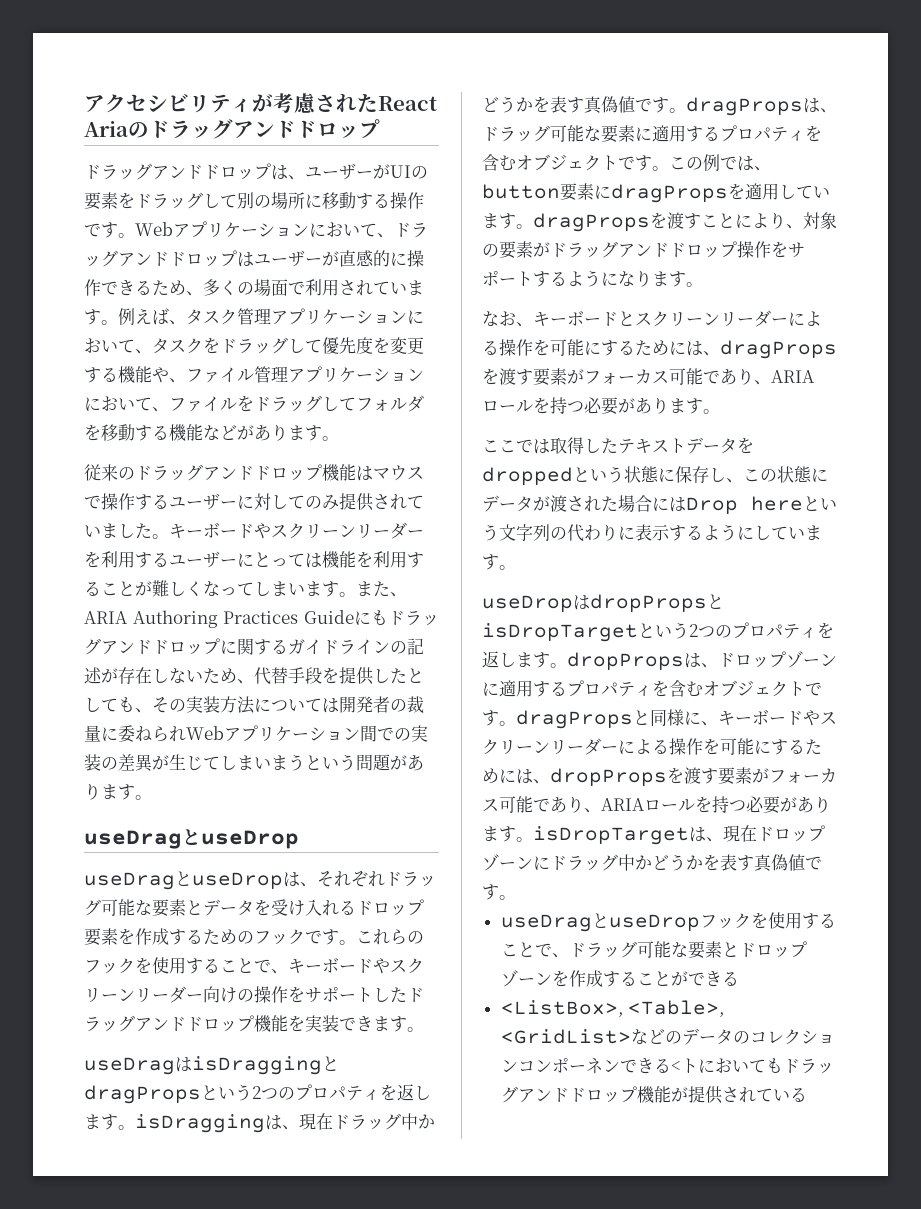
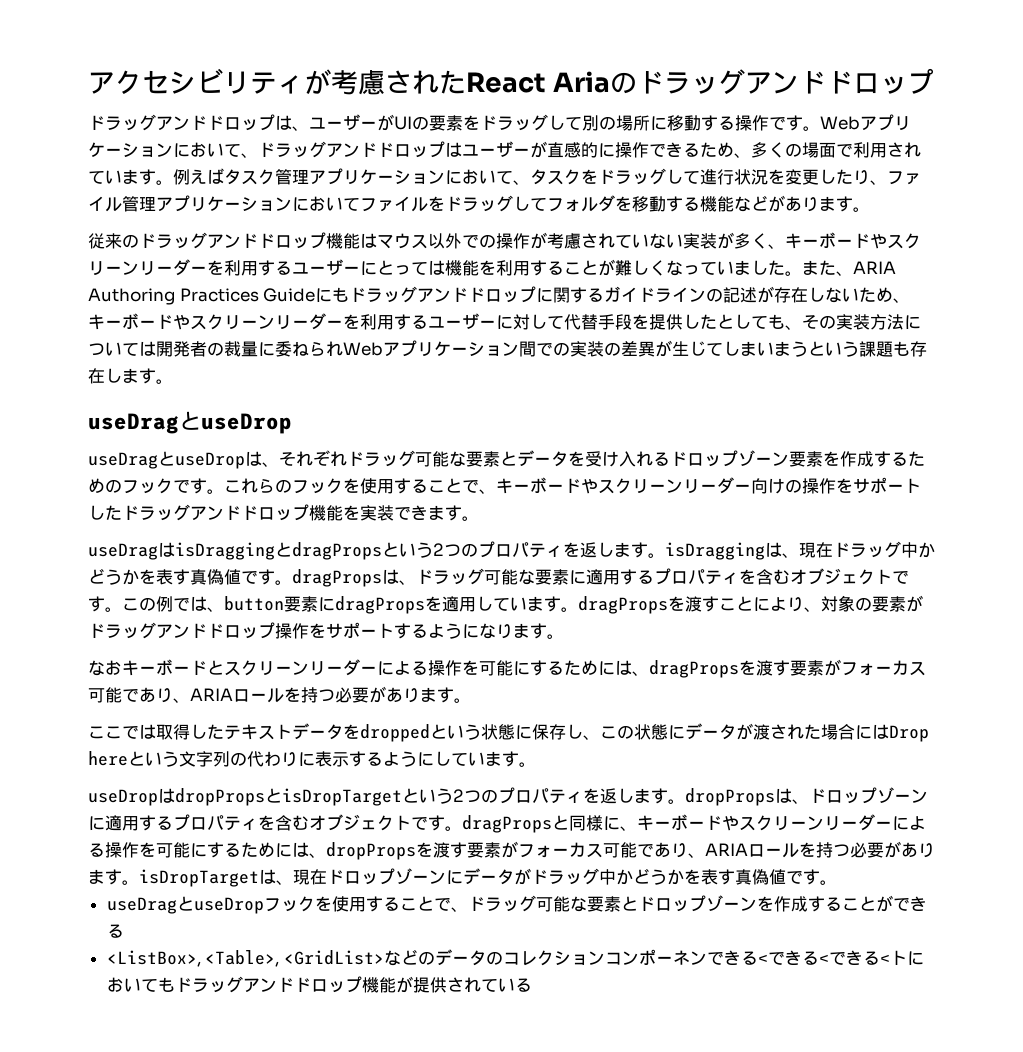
- 例えば、タスク管理アプリケーションにおいて、タスクをドラッグして優先度を変更する機能や、ファイル管理アプリケーションにおいて、ファイルをドラッグしてフォルダを移動する機能などがあります。
+ 例えばタスク管理アプリケーションにおいて、タスクをドラッグして進行状況を変更したり、ファイル管理アプリケーションにおいてファイルをドラッグしてフォルダを移動する機能などがあります。
- 従来のドラッグアンドドロップ機能はマウスで操作するユーザーに対してのみ提供されていました。キーボードやスクリーンリーダーを利用するユーザーにとっては機能を利用することが難しくなってしまいます。
+ 従来のドラッグアンドドロップ機能はマウス以外での操作が考慮されていない実装が多く、キーボードやスクリーンリーダーを利用するユーザーにとっては機能を利用することが難しくなっていました。
- また、ARIA Authoring Practices Guideにもドラッグアンドドロップに関するガイドラインの記述が存在しないため、代替手段を提供したとしても、その実装方法については開発者の裁量に委ねられWebアプリケーション間での実装の差異が生じてしまいまうという問題があります。
+ また、ARIA Authoring Practices Guideにもドラッグアンドドロップに関するガイドラインの記述が存在しないため、キーボードやスクリーンリーダーを利用するユーザーに対して代替手段を提供したとしても、その実装方法については開発者の裁量に委ねられWebアプリケーション間での実装の差異が生じてしまいまうという課題も存在します。
- useDragとuseDropは、それぞれドラッグ可能な要素とデータを受け入れるドロップ要素を作成するためのフックです。
+ useDragとuseDropは、それぞれドラッグ可能な要素とデータを受け入れるドロップゾーン要素を作成するためのフックです。
- なお、キーボードとスクリーンリーダーによる操作を可能にするためには、dragPropsを渡す要素がフォーカス可能であり、ARIAロールを持つ必要があります。
+ なおキーボードとスクリーンリーダーによる操作を可能にするためには、dragPropsを渡す要素がフォーカス可能であり、ARIAロールを持つ必要があります。
- useDropはdropPropsとisDropTargetという2つのプロパティを返します。dropPropsは、ドロップゾーンに適用するプロパティを含むオブジェクトです。dragPropsと同様に、キーボードやスクリーンリーダーによる操作を可能にするためには、dropPropsを渡す要素がフォーカス可能であり、ARIAロールを持つ必要があります。isDropTargetは、現在ドロップゾーンにドラッグ中かどうかを表す真偽値です。
+ useDropはdropPropsとisDropTargetという2つのプロパティを返します。dropPropsは、ドロップゾーンに適用するプロパティを含むオブジェクトです。dragPropsと同様に、キーボードやスクリーンリーダーによる操作を可能にするためには、dropPropsを渡す要素がフォーカス可能であり、ARIAロールを持つ必要があります。isDropTargetは、現在ドロップゾーンにデータがドラッグ中かどうかを表す真偽値です。
- <ListBox>, <Table>, <GridList>などのデータのコレクションコンポーネンできる<トにおいてもドラッグアンドドロップ機能が提供されている
+ <ListBox>, <Table>, <GridList>などのデータのコレクションコンポーネンできる<できる<できる<トにおいてもドラッグアンドドロップ機能が提供されている

